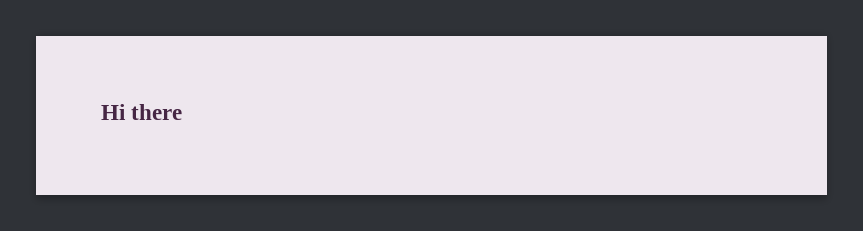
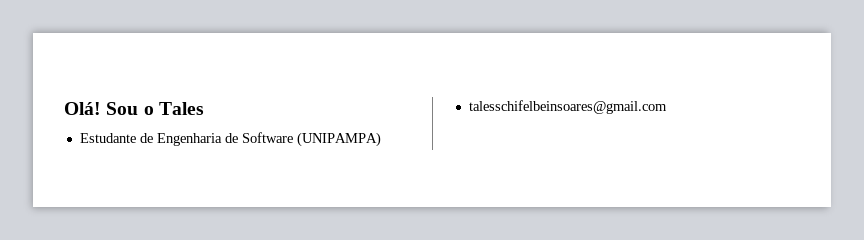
- Hi there
+ Olá! Sou o Tales
+ Estudante de Engenharia de Software (UNIPAMPA)
+ talesschifelbeinsoares@gmail.com

